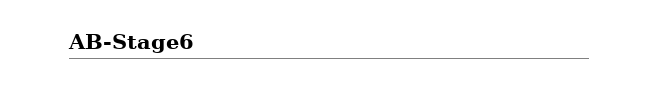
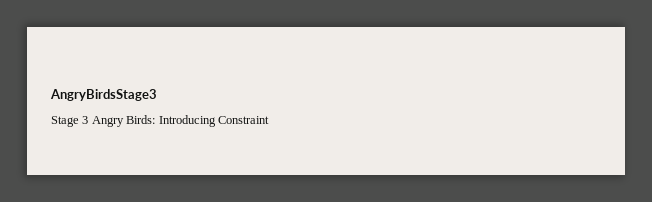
- AB-Stage6
+ AngryBirdsStage3
+ Stage 3 Angry Birds: Introducing Constraint

